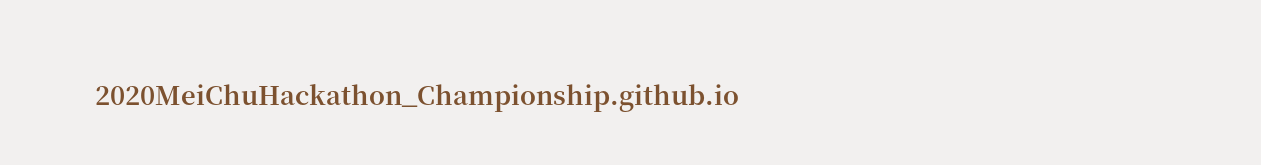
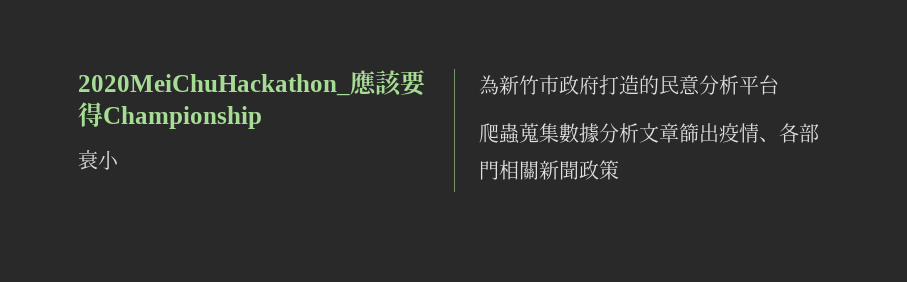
- 2020MeiChuHackathon_Championship.github.io
+ 2020MeiChuHackathon_應該要得Championship
+ 衰小
+ 為新竹市政府打造的民意分析平台
+ 爬蟲蒐集數據分析文章篩出疫情、各部門相關新聞政策

